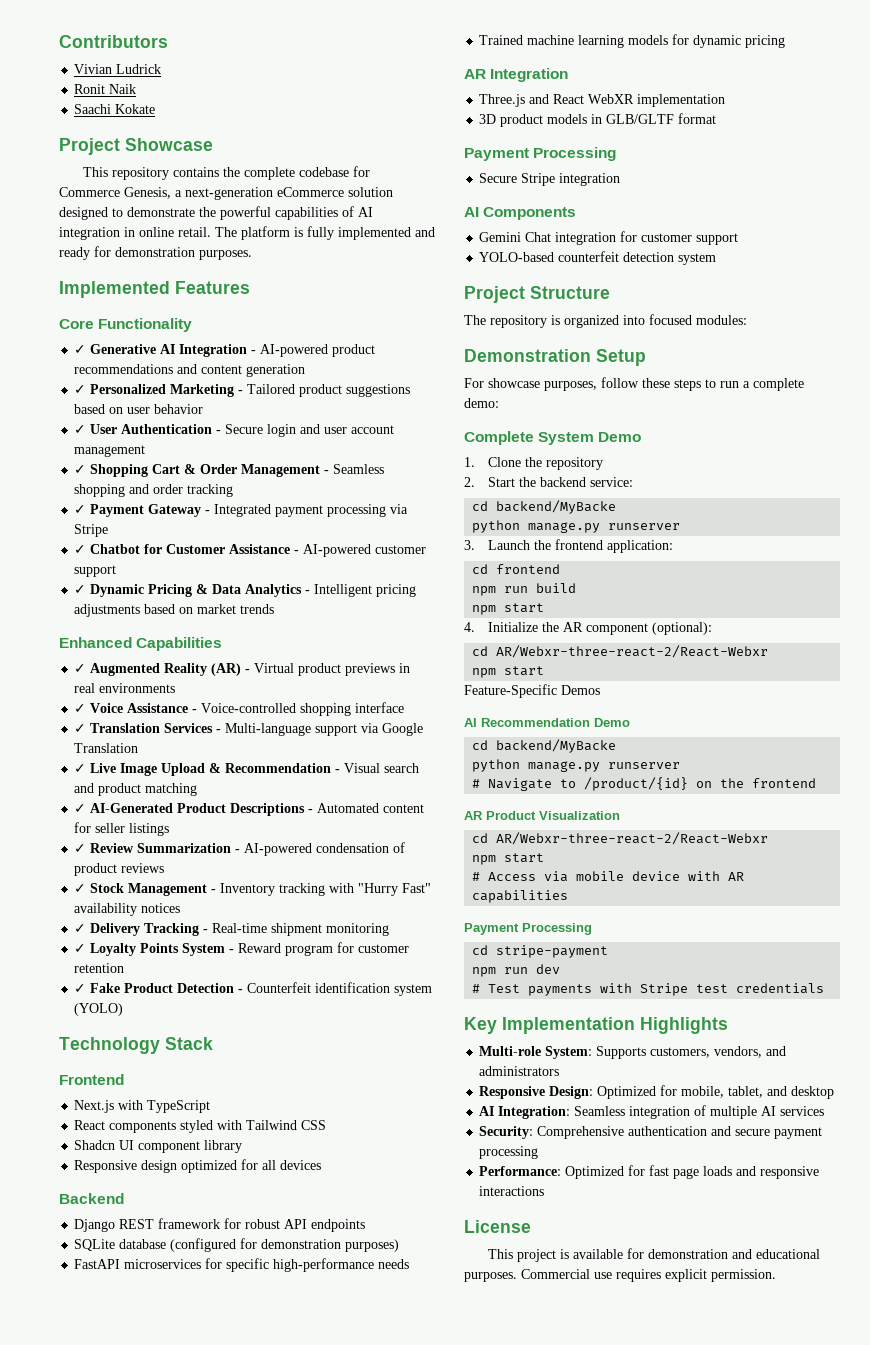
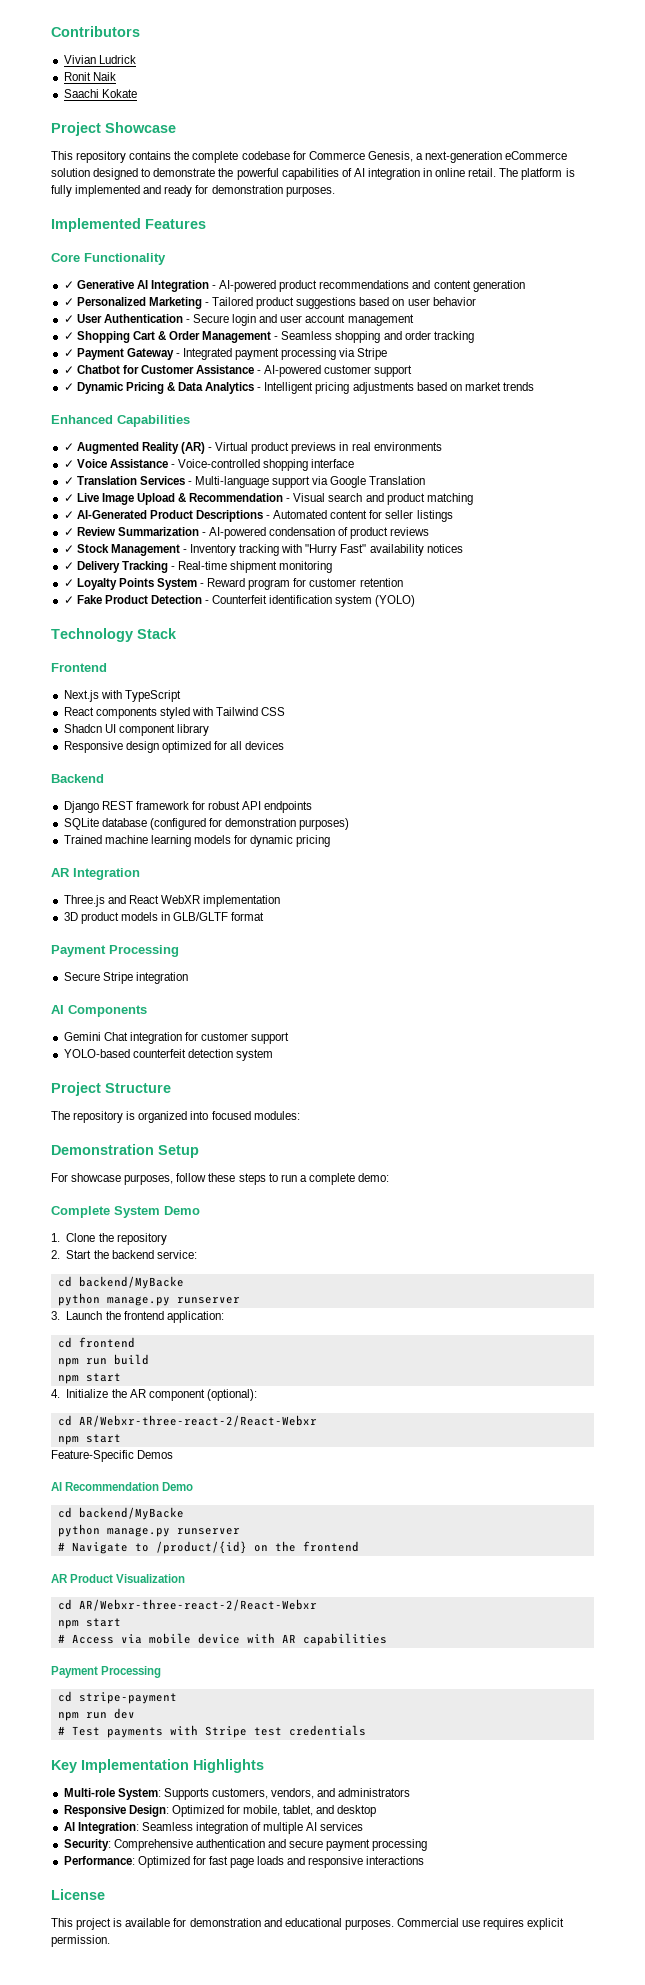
- FastAPI microservices for specific high-performance needs

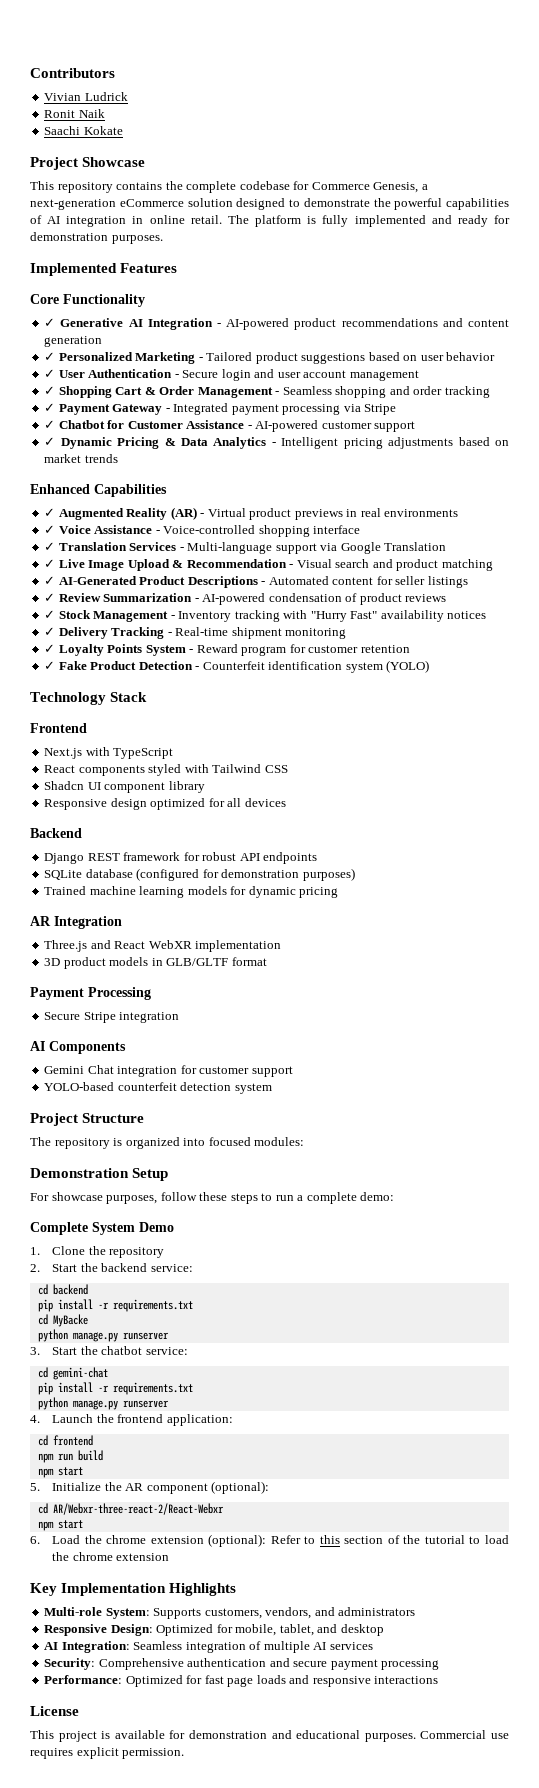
  2. Start the backend service:
- cd backend/MyBacke
+ cd backend
+ pip install -r requirements.txt
+ cd MyBacke
  python manage.py runserver
- 3. Launch the frontend application:
+ 3. Start the chatbot service:
+ cd gemini-chat
+ pip install -r requirements.txt
+ python manage.py runserver
+ 4. Launch the frontend application:
- 4. Initialize the AR component (optional):
+ 5. Initialize the AR component (optional):
- Feature-Specific Demos
- AI Recommendation Demo
- cd backend/MyBacke
- python manage.py runserver
- # Navigate to /product/{id} on the frontend
- AR Product Visualization
- cd AR/Webxr-three-react-2/React-Webxr
- npm start
- # Access via mobile device with AR capabilities
- Payment Processing
- cd stripe-payment
- npm run dev
- # Test payments with Stripe test credentials
+ 6. Load the chrome extension (optional): Refer to this section of the tutorial to load the chrome extension

